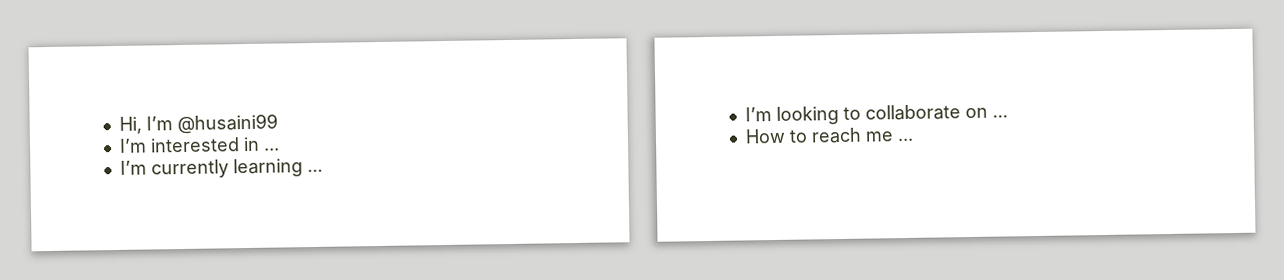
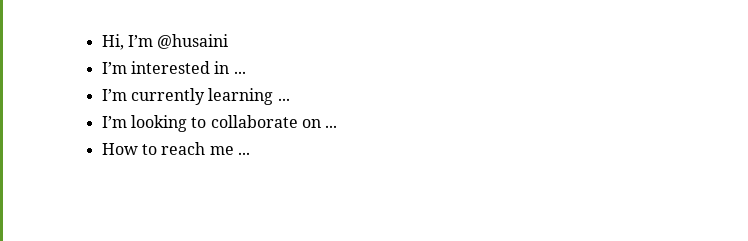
- Hi, I’m @husaini99
+ Hi, I’m @husaini

